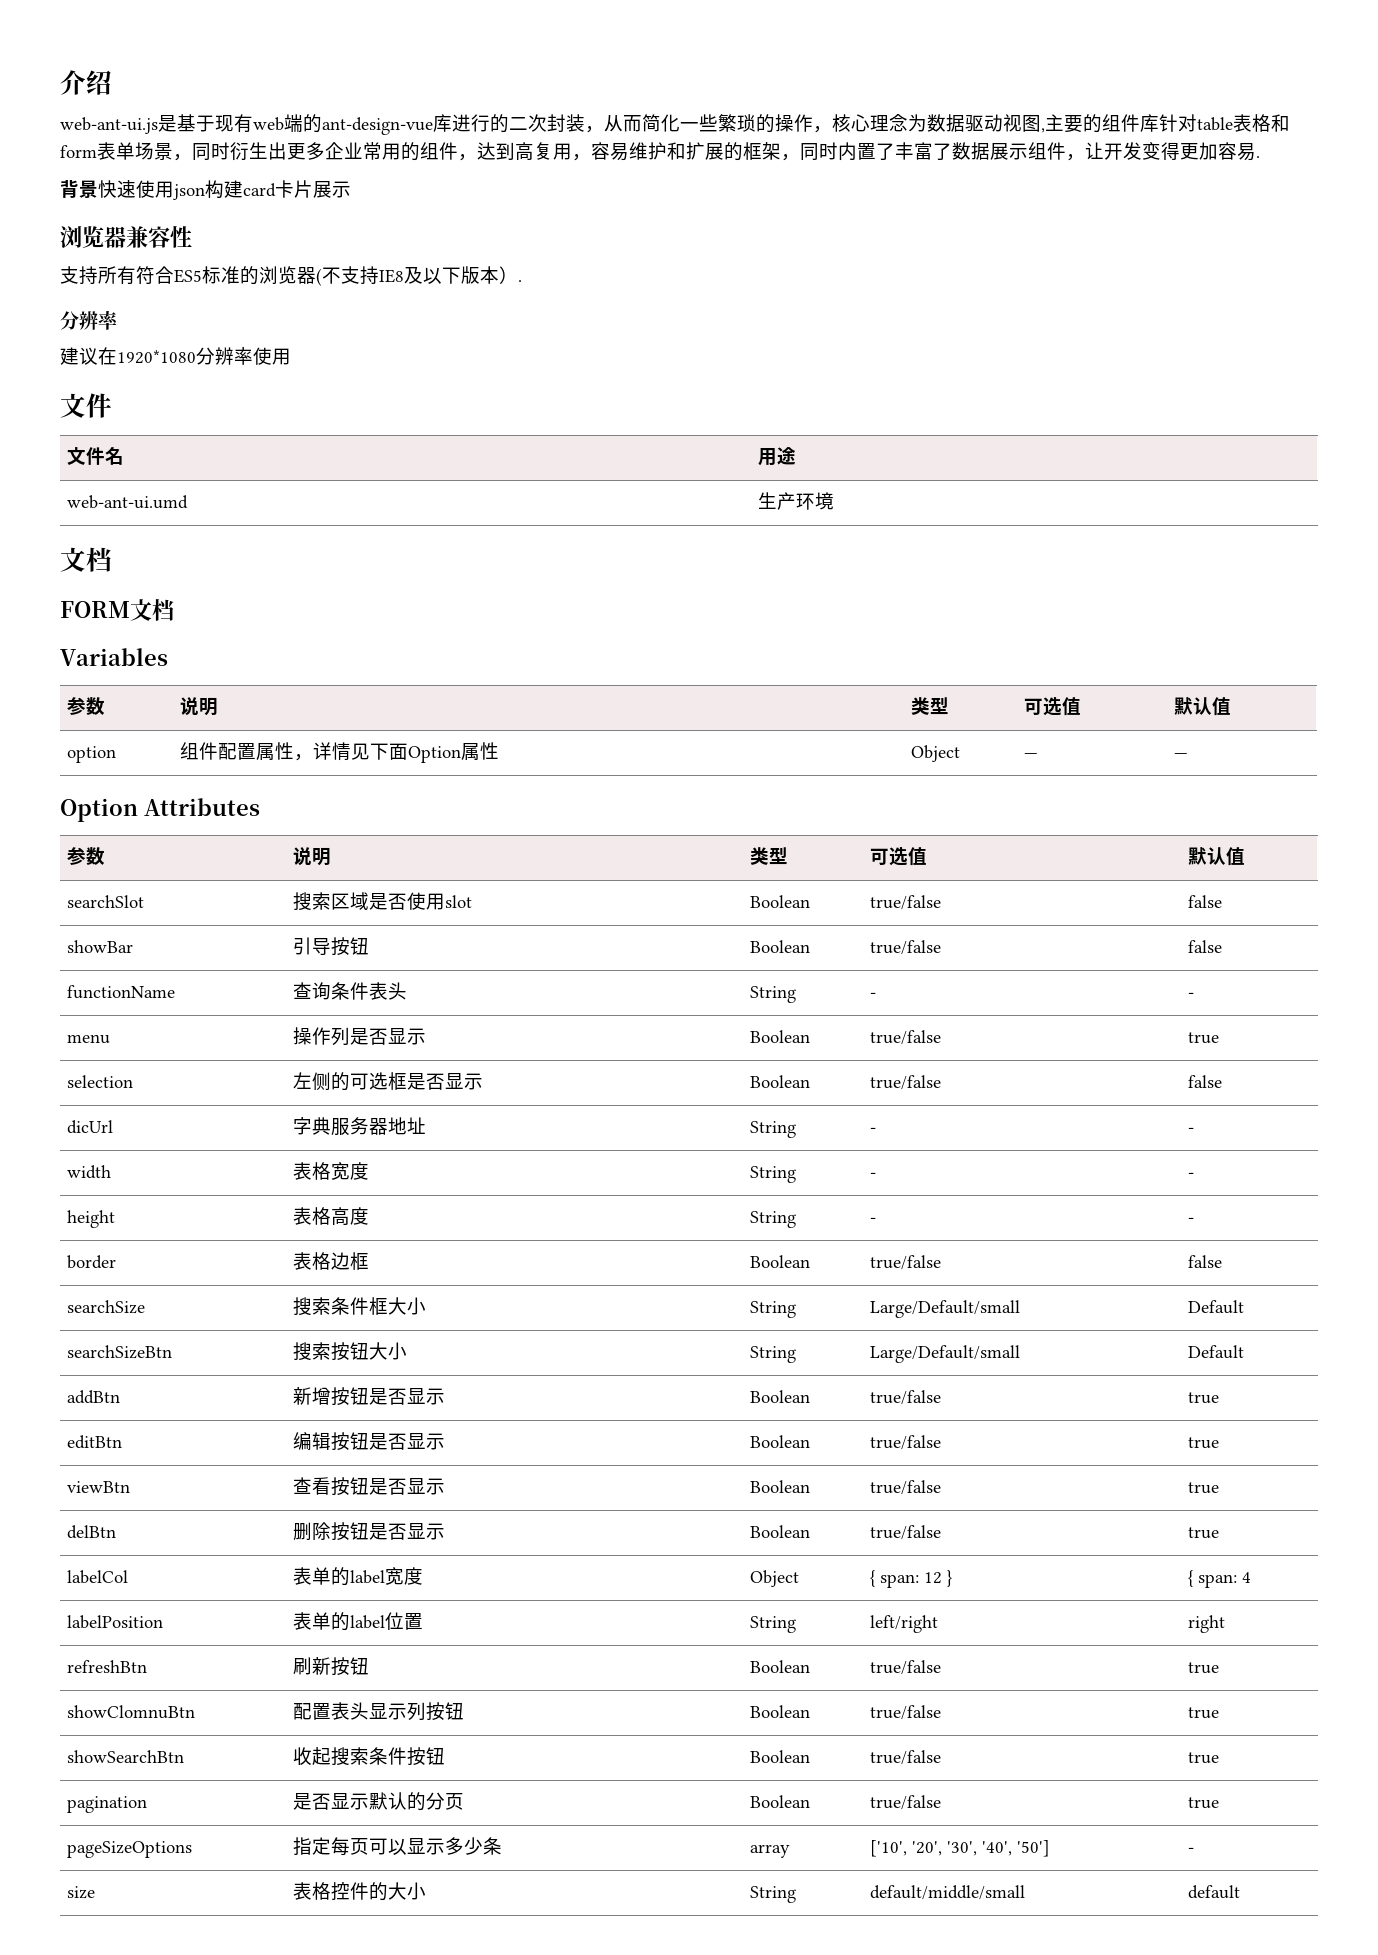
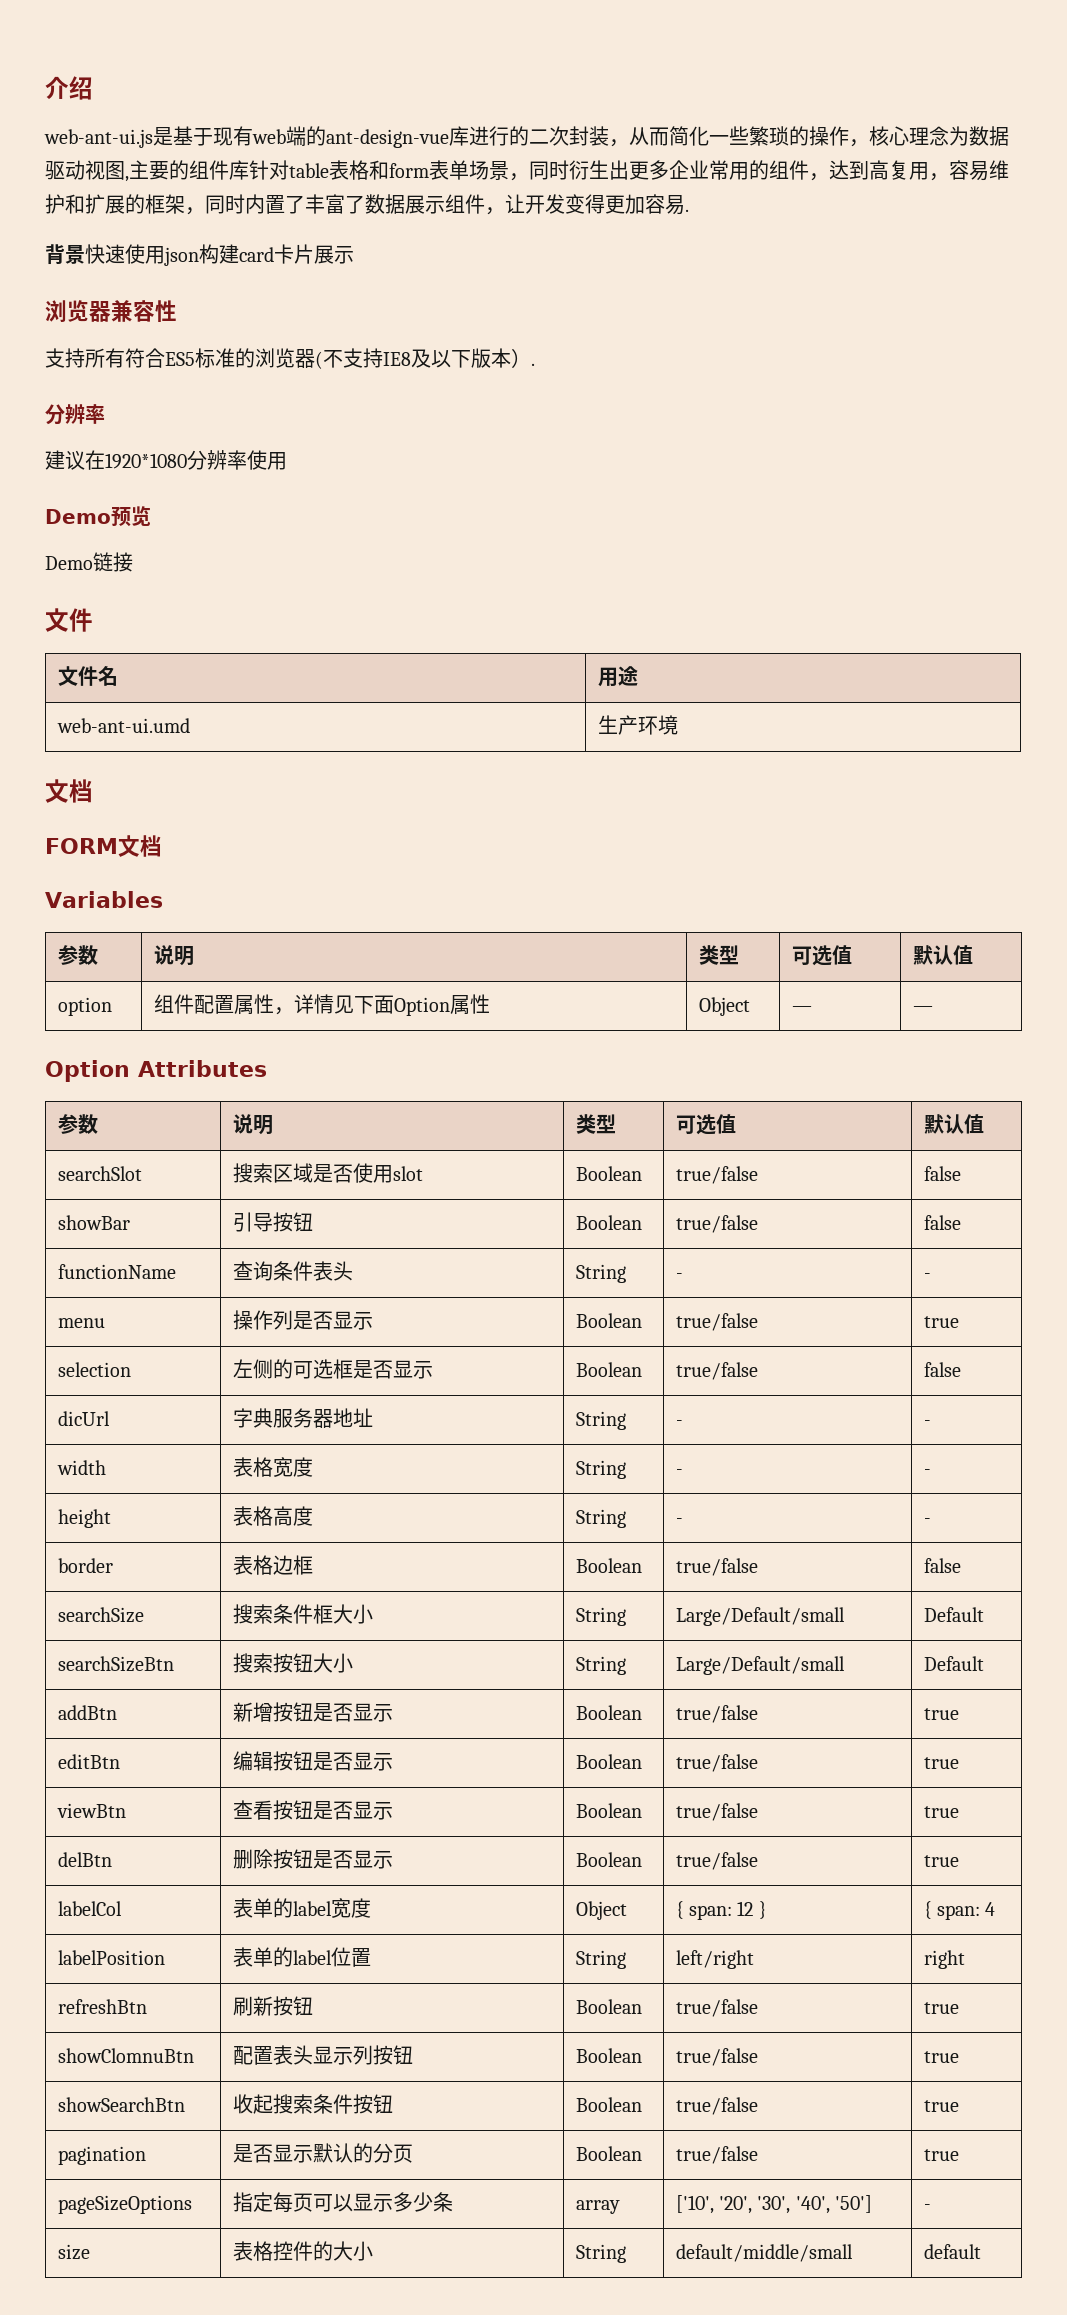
+ Demo预览
+ Demo链接

